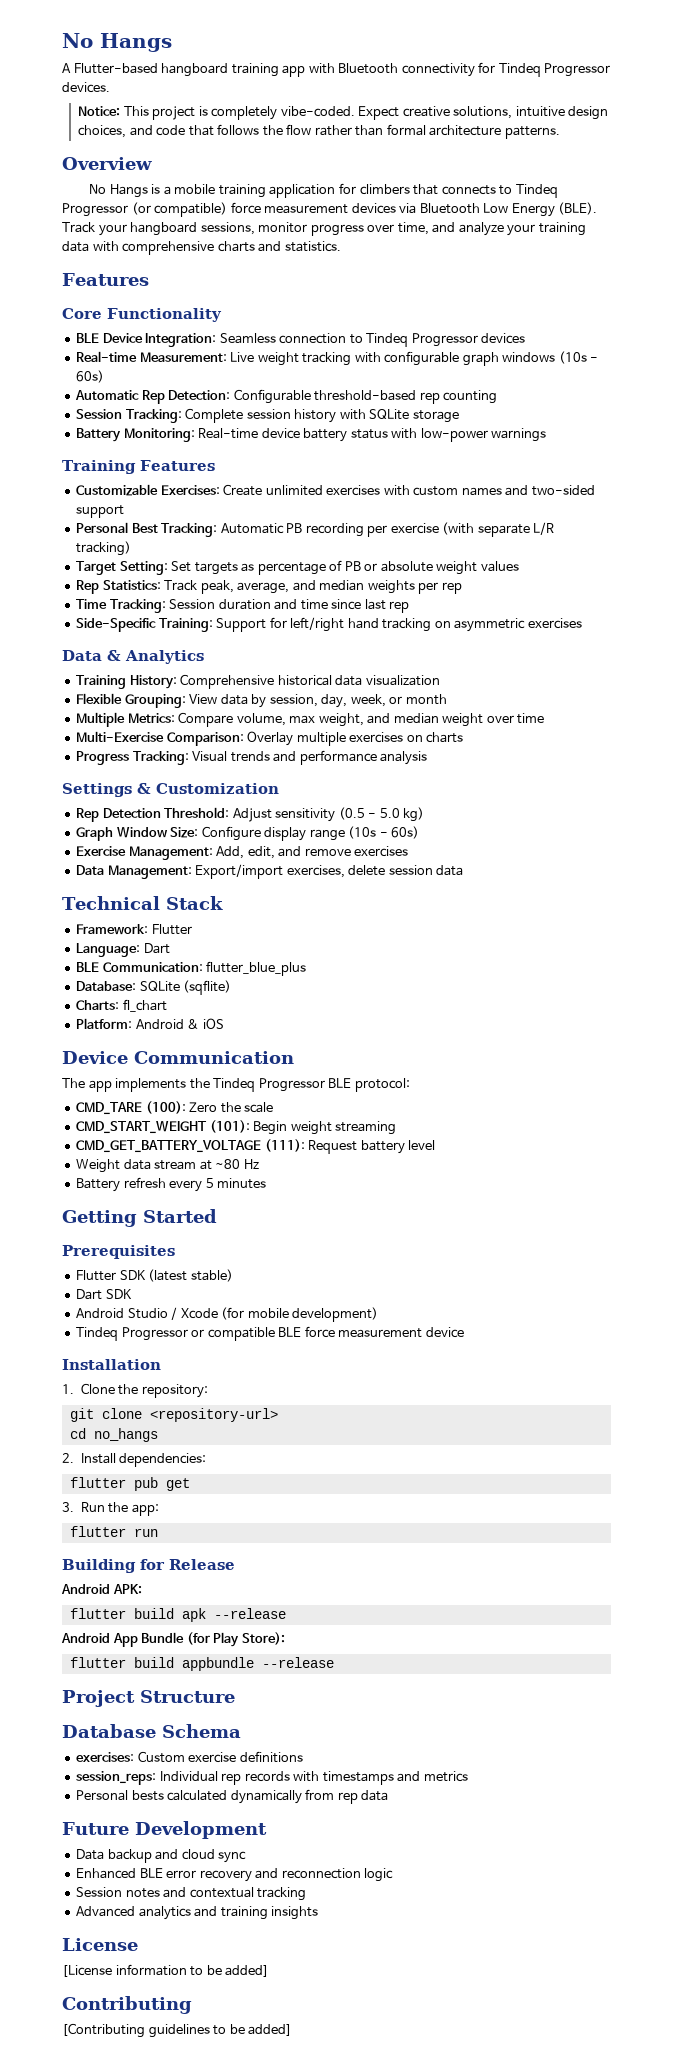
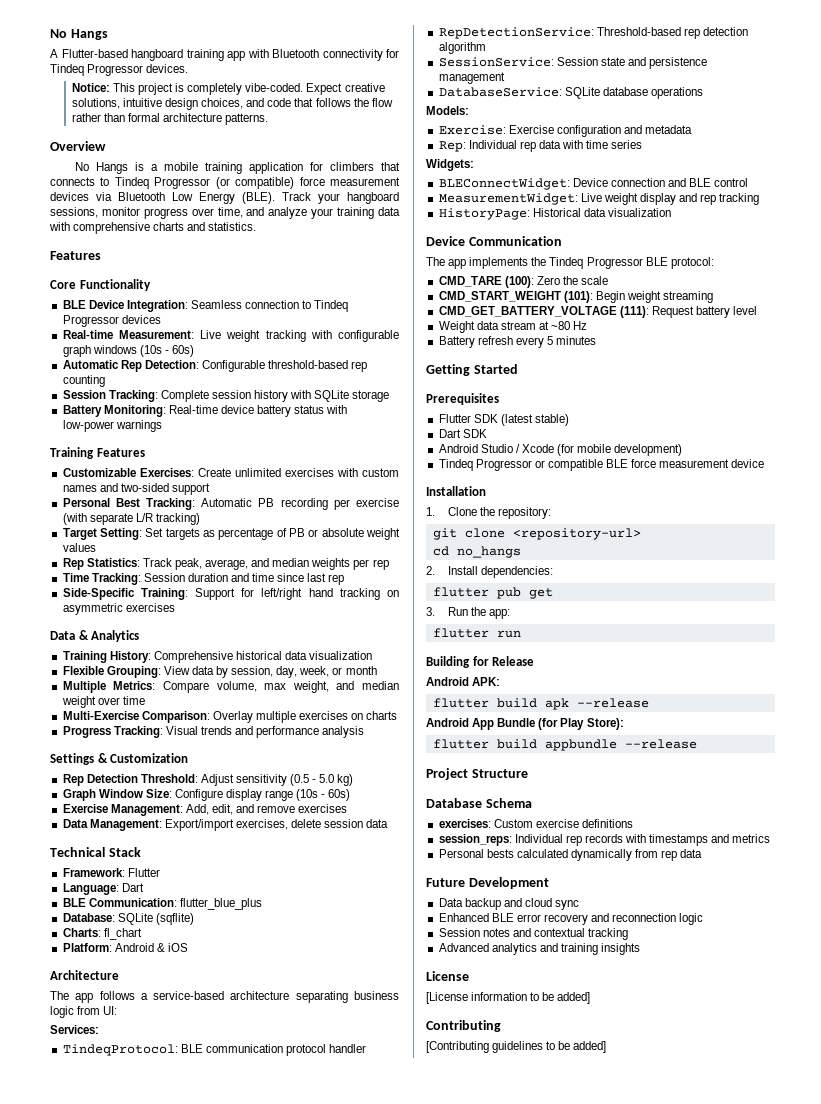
+ Architecture
+ The app follows a service-based architecture separating business logic from UI:
+ Services:
+ TindeqProtocol: BLE communication protocol handler
+ RepDetectionService: Threshold-based rep detection algorithm
+ SessionService: Session state and persistence management
+ DatabaseService: SQLite database operations
+ Models:
+ Exercise: Exercise configuration and metadata
+ Rep: Individual rep data with time series
+ Widgets:
+ BLEConnectWidget: Device connection and BLE control
+ MeasurementWidget: Live weight display and rep tracking
+ HistoryPage: Historical data visualization

